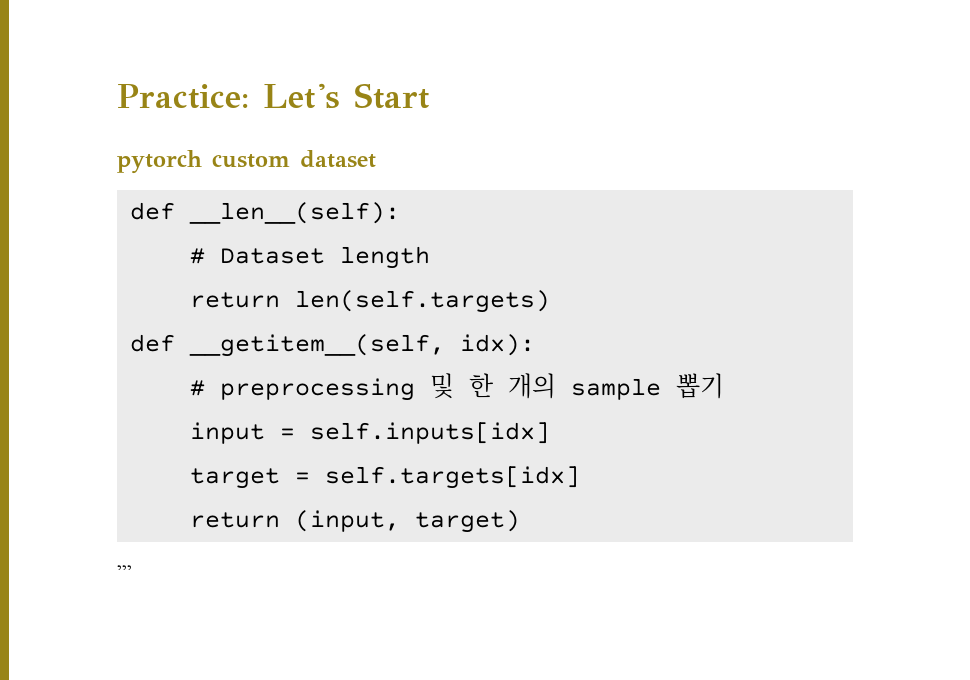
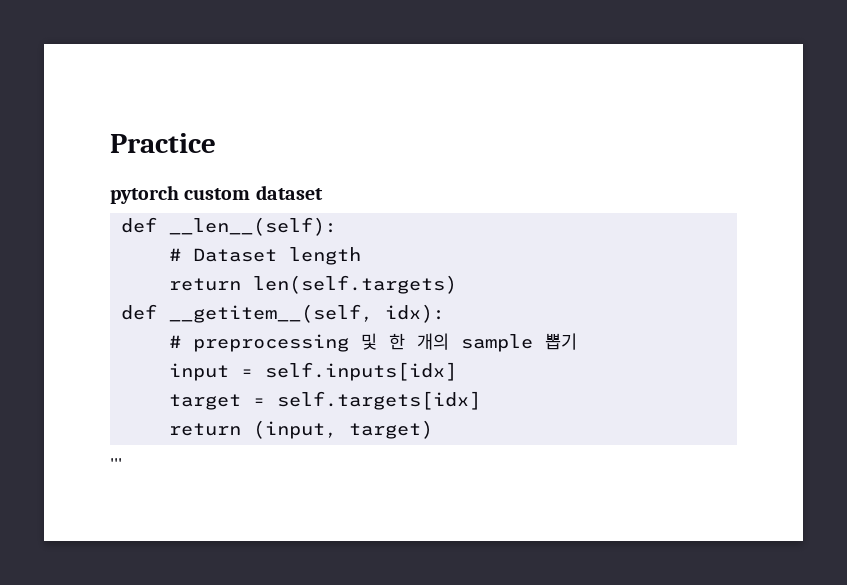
- Practice: Let's Start
+ Practice

